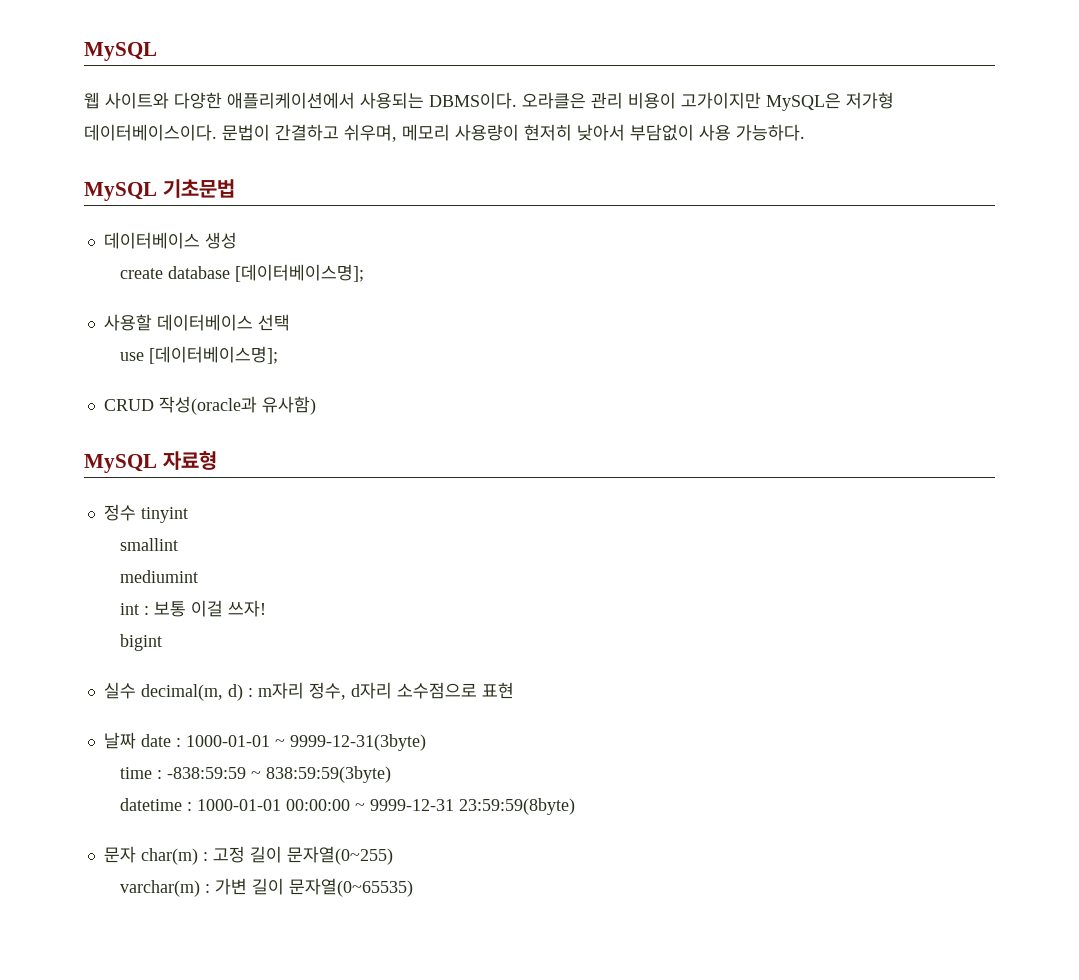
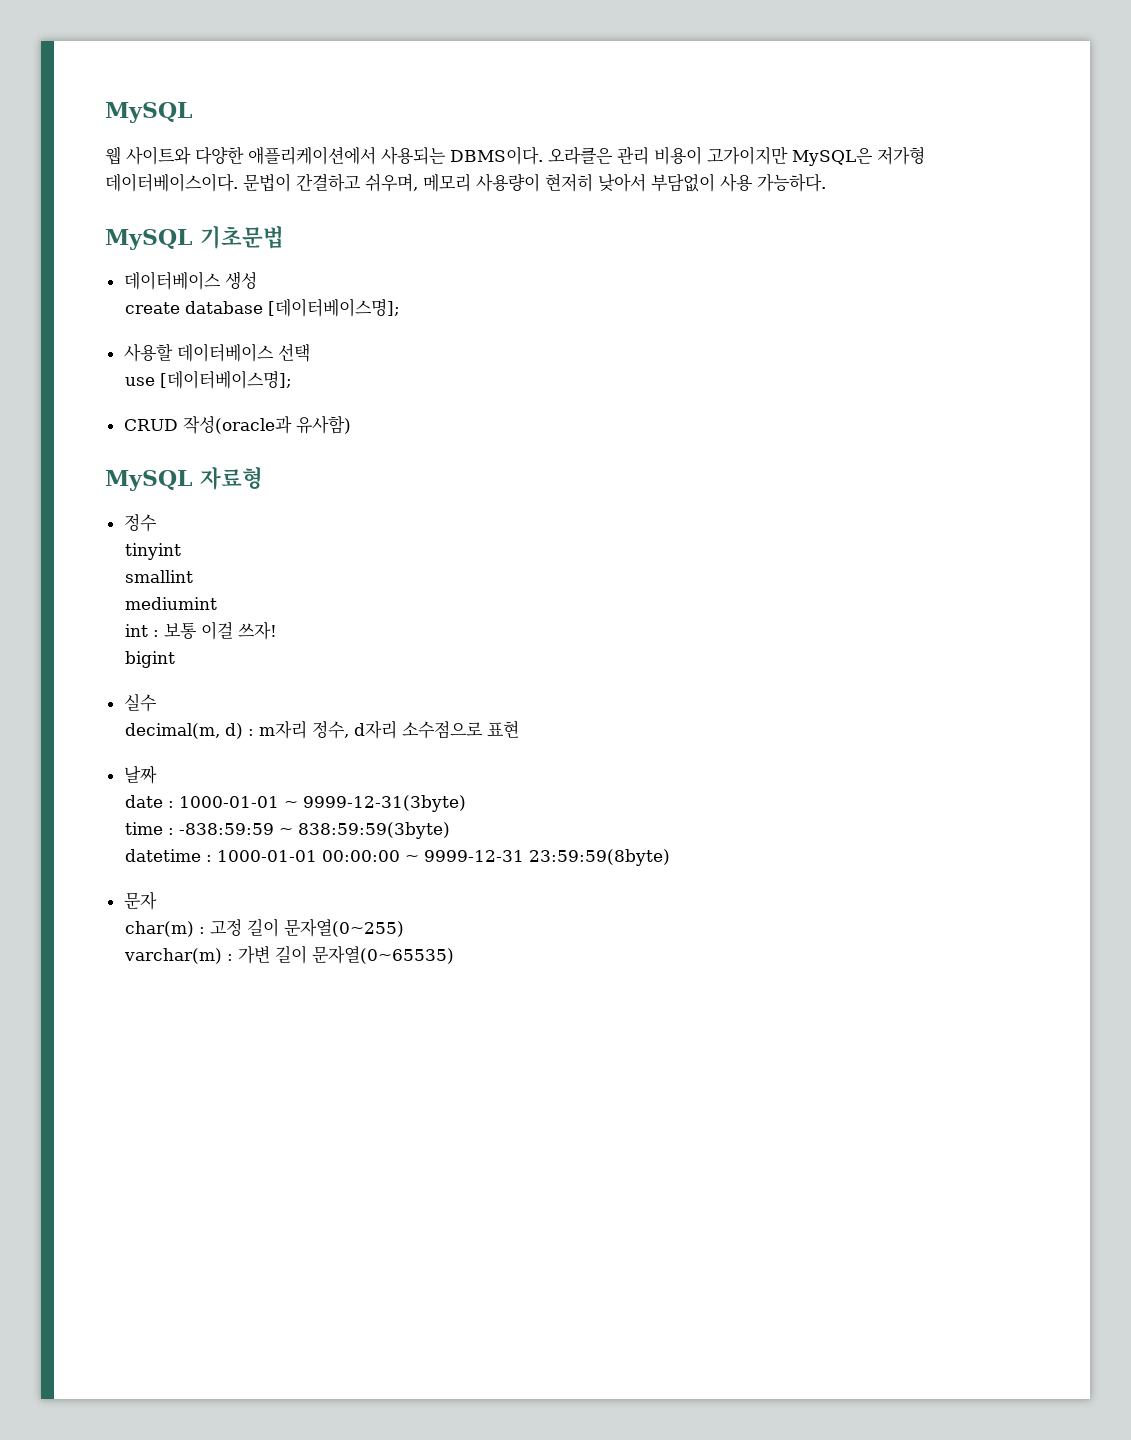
- 정수 tinyint
+ 정수
+ tinyint
- 실수 decimal(m, d) : m자리 정수, d자리 소수점으로 표현
+ 실수
+ decimal(m, d) : m자리 정수, d자리 소수점으로 표현
- 날짜 date : 1000-01-01 ~ 9999-12-31(3byte)
+ 날짜
+ date : 1000-01-01 ~ 9999-12-31(3byte)
- 문자 char(m) : 고정 길이 문자열(0~255)
+ 문자
+ char(m) : 고정 길이 문자열(0~255)

